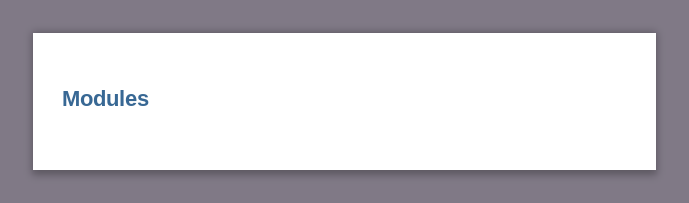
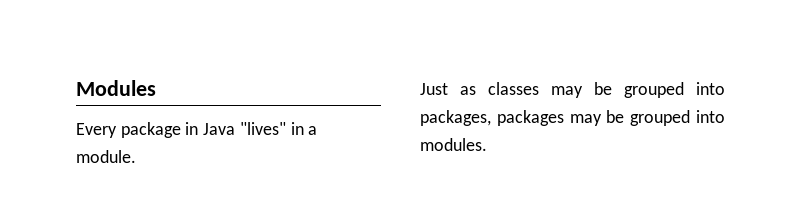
+ Every package in Java "lives" in a module.
+ Just as classes may be grouped into packages, packages may be grouped into modules.

